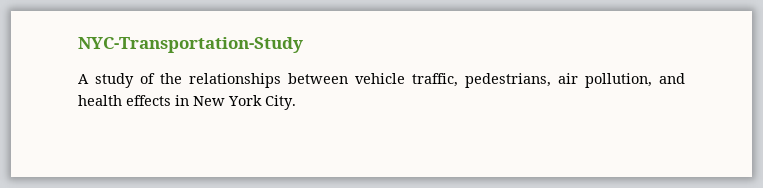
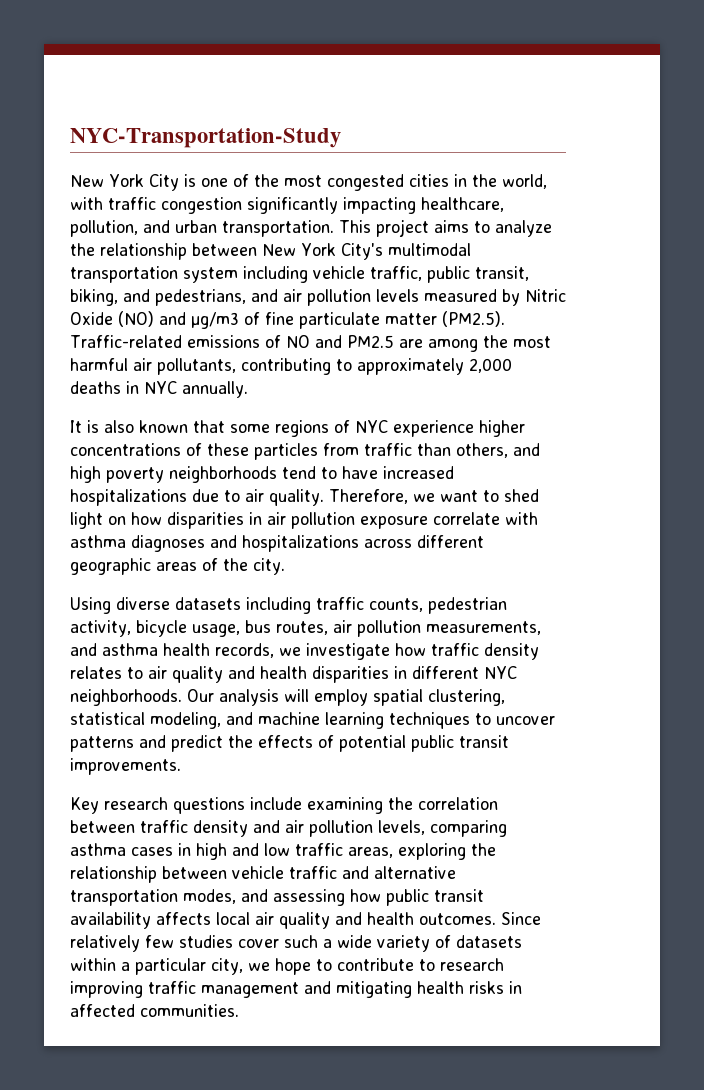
- A study of the relationships between vehicle traffic, pedestrians, air pollution, and health effects in New York City.
+ New York City is one of the most congested cities in the world, with traffic congestion significantly impacting healthcare, pollution, and urban transportation. This project aims to analyze the relationship between New York City's multimodal transportation system including vehicle traffic, public transit, biking, and pedestrians, and air pollution levels measured by Nitric Oxide (NO) and µg/m3 of fine particulate matter (PM2.5). Traffic-related emissions of NO and PM2.5 are among the most harmful air pollutants, contributing to approximately 2,000 deaths in NYC annually.
+ It is also known that some regions of NYC experience higher concentrations of these particles from traffic than others, and high poverty neighborhoods tend to have increased hospitalizations due to air quality. Therefore, we want to shed light on how disparities in air pollution exposure correlate with asthma diagnoses and hospitalizations across different geographic areas of the city.
+ Using diverse datasets including traffic counts, pedestrian activity, bicycle usage, bus routes, air pollution measurements, and asthma health records, we investigate how traffic density relates to air quality and health disparities in different NYC neighborhoods. Our analysis will employ spatial clustering, statistical modeling, and machine learning techniques to uncover patterns and predict the effects of potential public transit improvements.
+ Key research questions include examining the correlation between traffic density and air pollution levels, comparing asthma cases in high and low traffic areas, exploring the relationship between vehicle traffic and alternative transportation modes, and assessing how public transit availability affects local air quality and health outcomes. Since relatively few studies cover such a wide variety of datasets within a particular city, we hope to contribute to research improving traffic management and mitigating health risks in affected communities.

